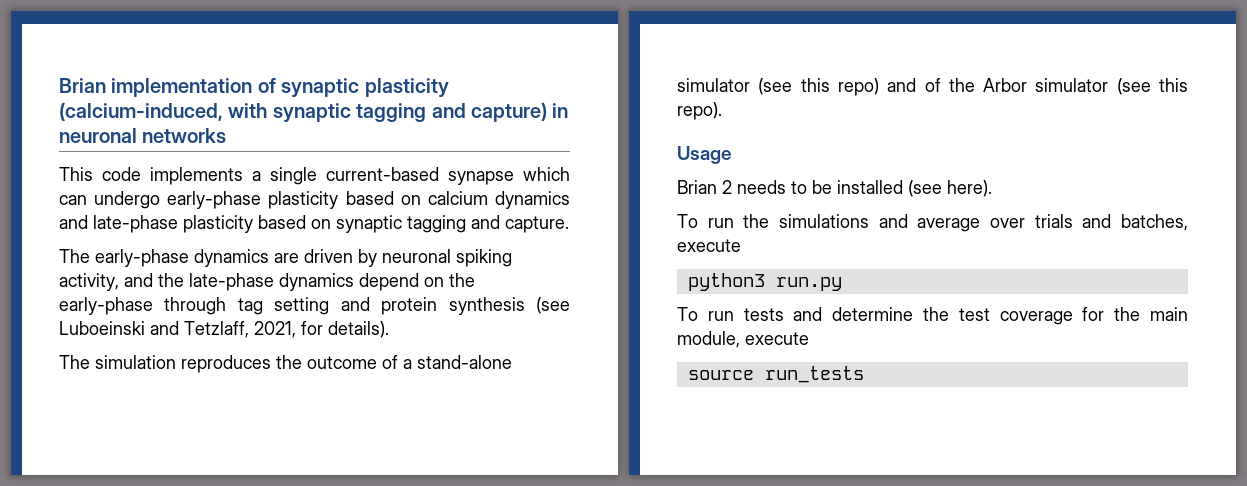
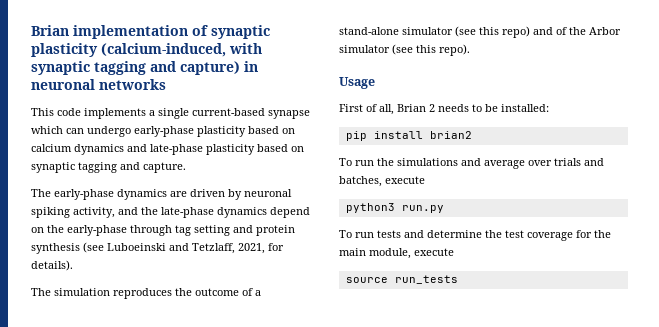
- Brian 2 needs to be installed (see here).
+ First of all, Brian 2 needs to be installed:
+ pip install brian2

